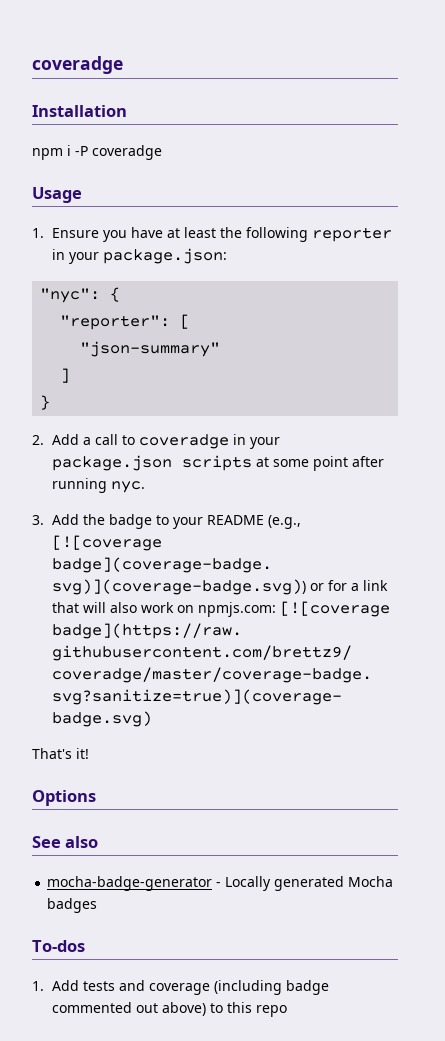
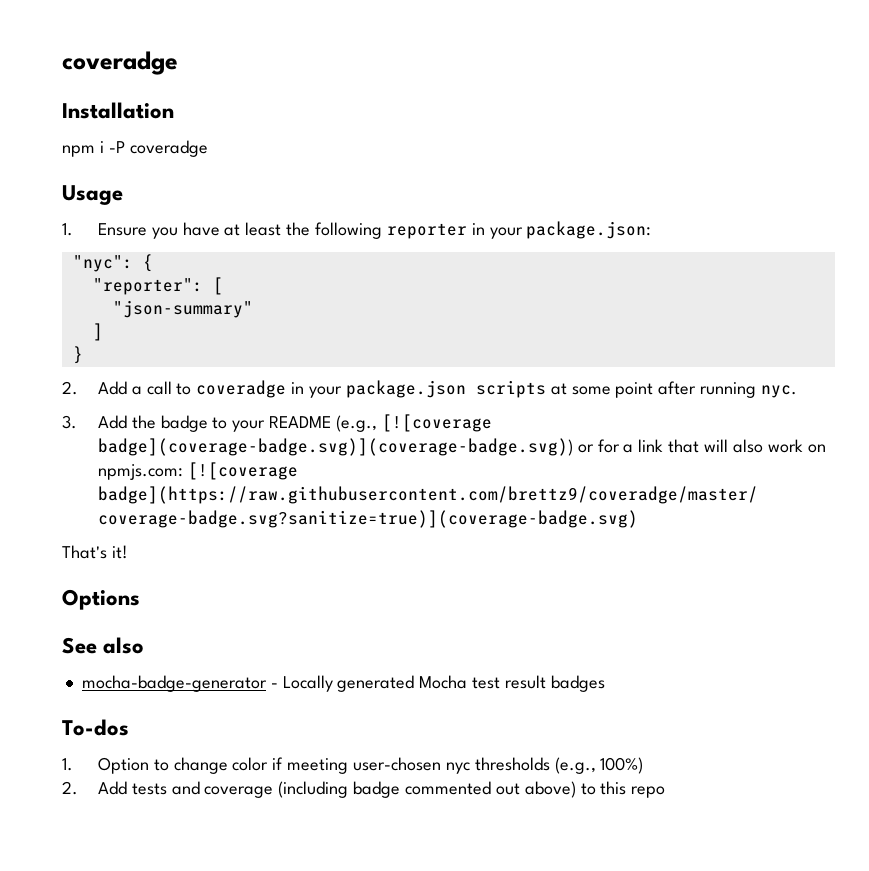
- mocha-badge-generator - Locally generated Mocha badges
+ mocha-badge-generator - Locally generated Mocha test result badges
- 1. Add tests and coverage (including badge commented out above) to this repo
+ 1. Option to change color if meeting user-chosen nyc thresholds (e.g., 100%)
+ 2. Add tests and coverage (including badge commented out above) to this repo

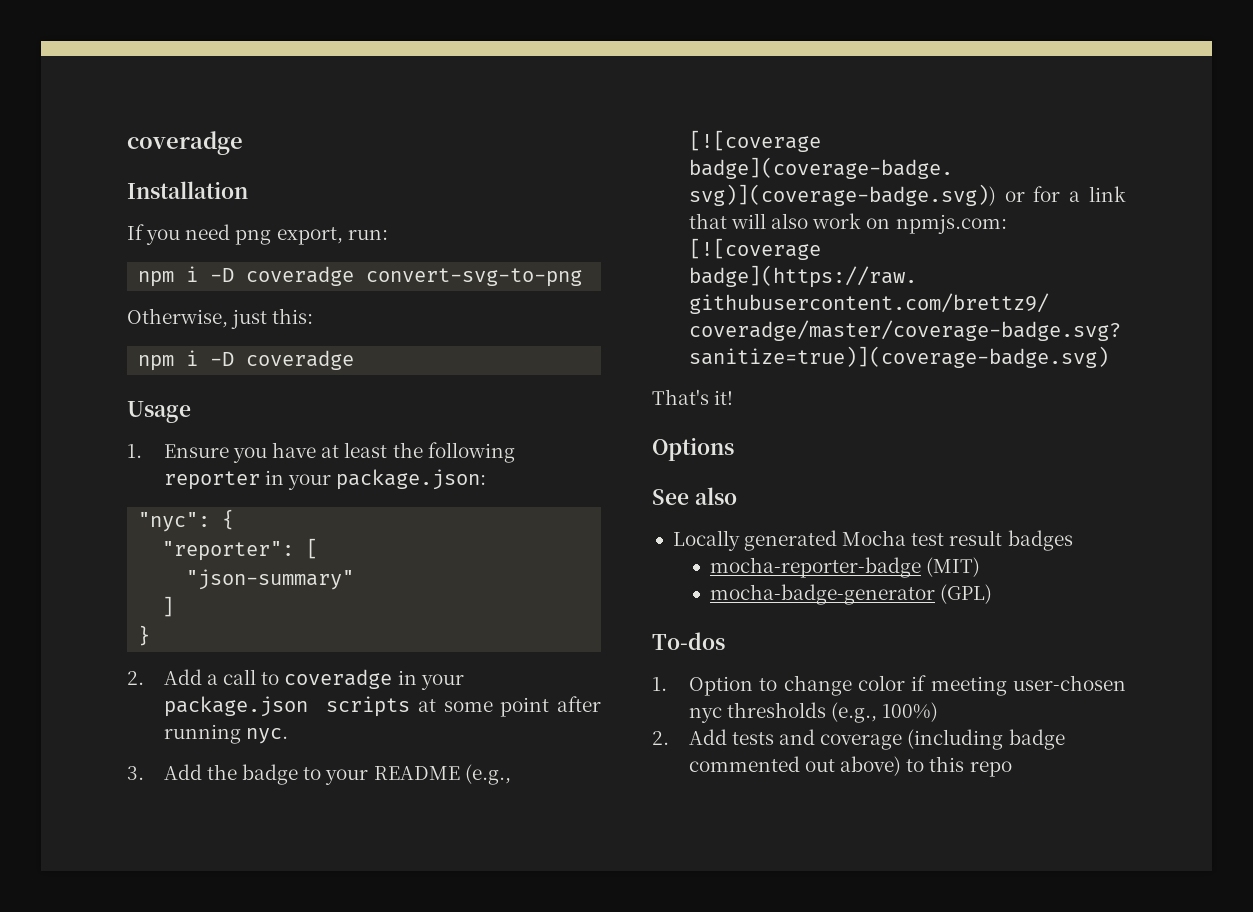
- npm i -P coveradge
+ If you need png export, run:
+ npm i -D coveradge convert-svg-to-png
+ Otherwise, just this:
+ npm i -D coveradge
- mocha-badge-generator - Locally generated Mocha test result badges
+ Locally generated Mocha test result badges
+ mocha-reporter-badge (MIT)
+ mocha-badge-generator (GPL)

